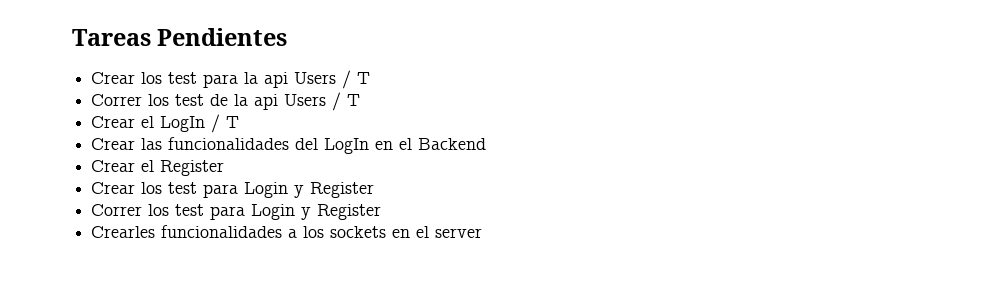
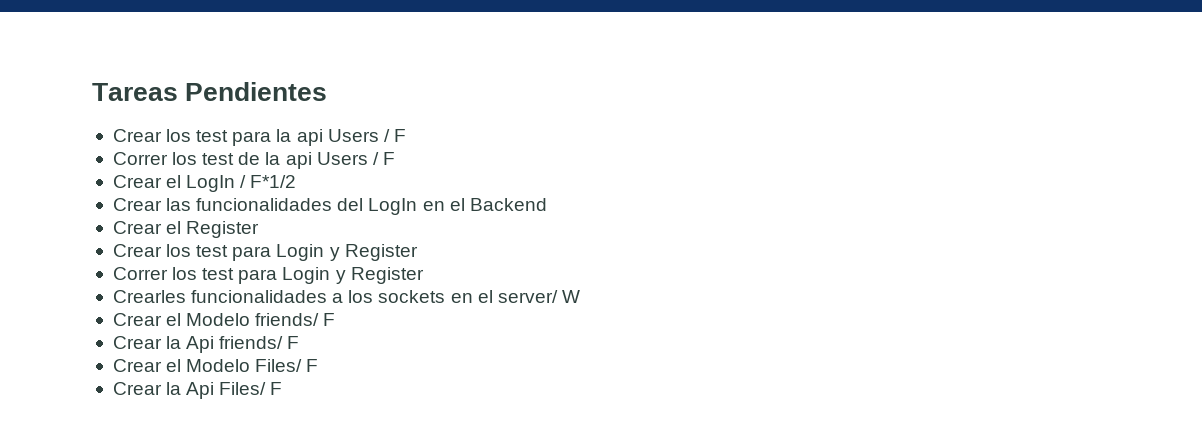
- Crear los test para la api Users / T
+ Crear los test para la api Users / F
- Correr los test de la api Users / T
+ Correr los test de la api Users / F
- Crear el LogIn / T
+ Crear el LogIn / F*1/2
- Crearles funcionalidades a los sockets en el server
+ Crearles funcionalidades a los sockets en el server/ W
+ Crear el Modelo friends/ F
+ Crear la Api friends/ F
+ Crear el Modelo Files/ F
+ Crear la Api Files/ F

